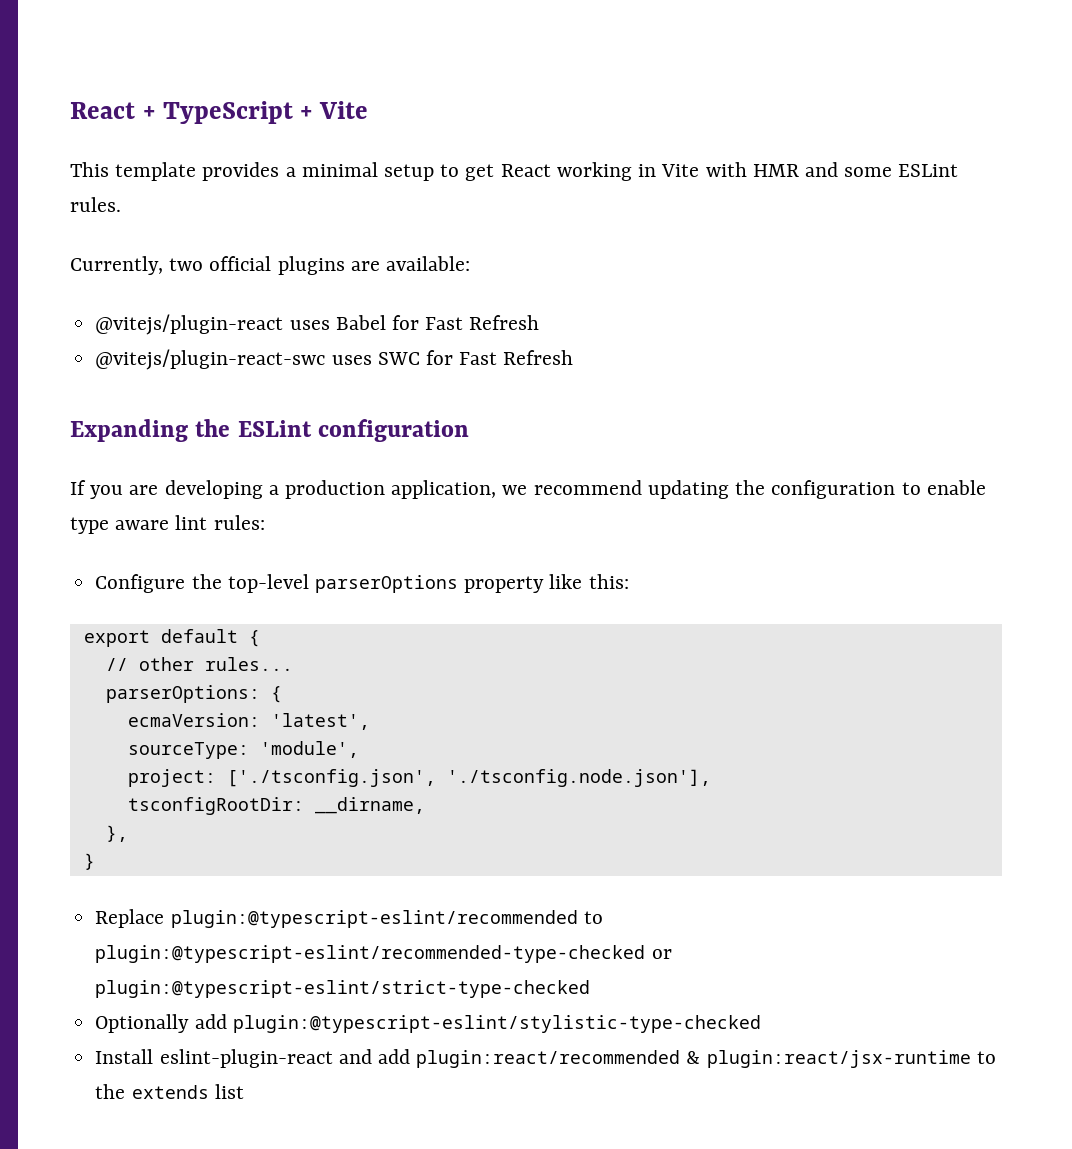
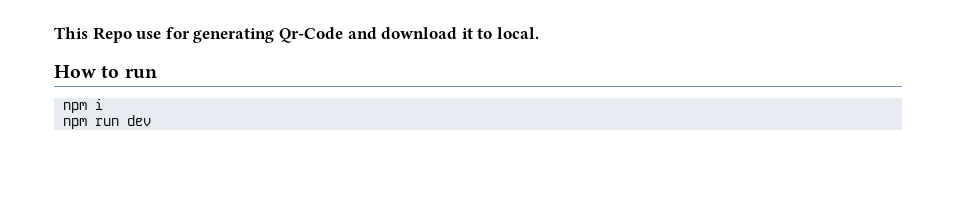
- React + TypeScript + Vite
- This template provides a minimal setup to get React working in Vite with HMR and some ESLint rules.
- Currently, two official plugins are available:
- @vitejs/plugin-react uses Babel for Fast Refresh
- @vitejs/plugin-react-swc uses SWC for Fast Refresh
- Expanding the ESLint configuration
- If you are developing a production application, we recommend updating the configuration to enable type aware lint rules:
- Configure the top-level parserOptions property like this:
- export default {
- // other rules...
- parserOptions: {
- ecmaVersion: 'latest',
- sourceType: 'module',
- project: ['./tsconfig.json', './tsconfig.node.json'],
- tsconfigRootDir: __dirname,
- },
- }
- Replace plugin:@typescript-eslint/recommended to plugin:@typescript-eslint/recommended-type-checked or plugin:@typescript-eslint/strict-type-checked
- Optionally add plugin:@typescript-eslint/stylistic-type-checked
- Install eslint-plugin-react and add plugin:react/recommended & plugin:react/jsx-runtime to the extends list
+ This Repo use for generating Qr-Code and download it to local.
+ How to run
+ npm i
+ npm run dev

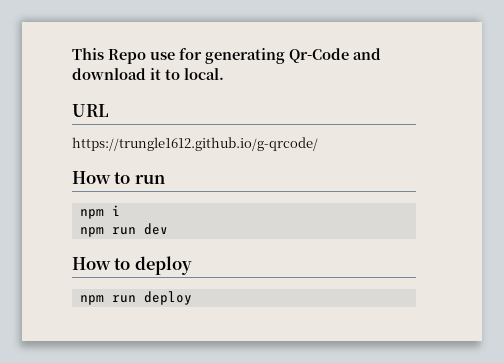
+ URL
+ https://trungle1612.github.io/g-qrcode/
+ How to deploy
+ npm run deploy

